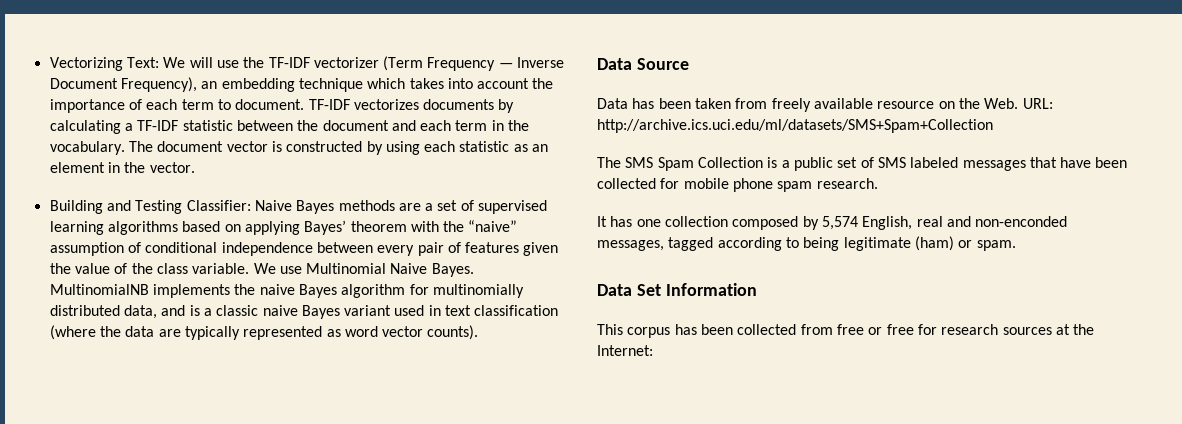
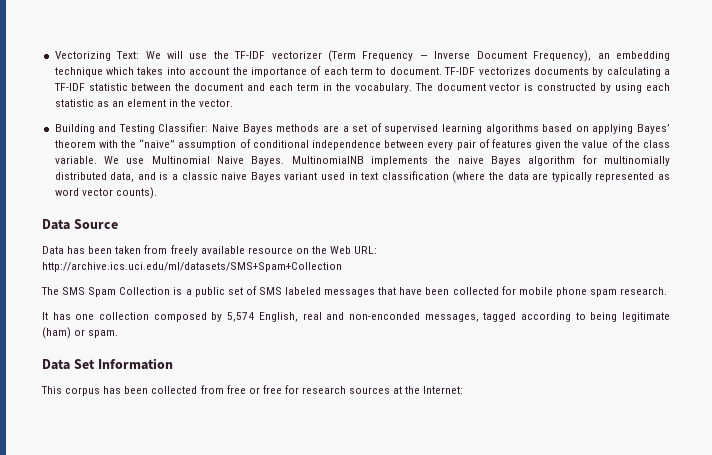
- Data has been taken from freely available resource on the Web. URL: http://archive.ics.uci.edu/ml/datasets/SMS+Spam+Collection
+ Data has been taken from freely available resource on the Web URL: http://archive.ics.uci.edu/ml/datasets/SMS+Spam+Collection

